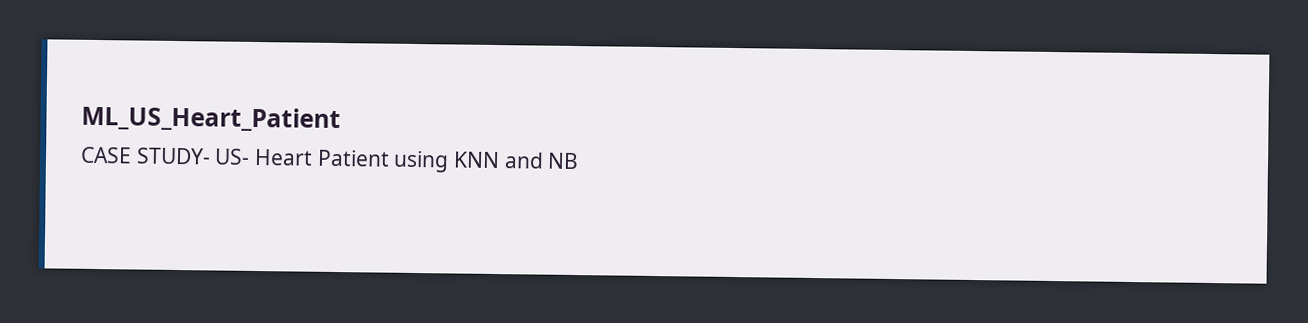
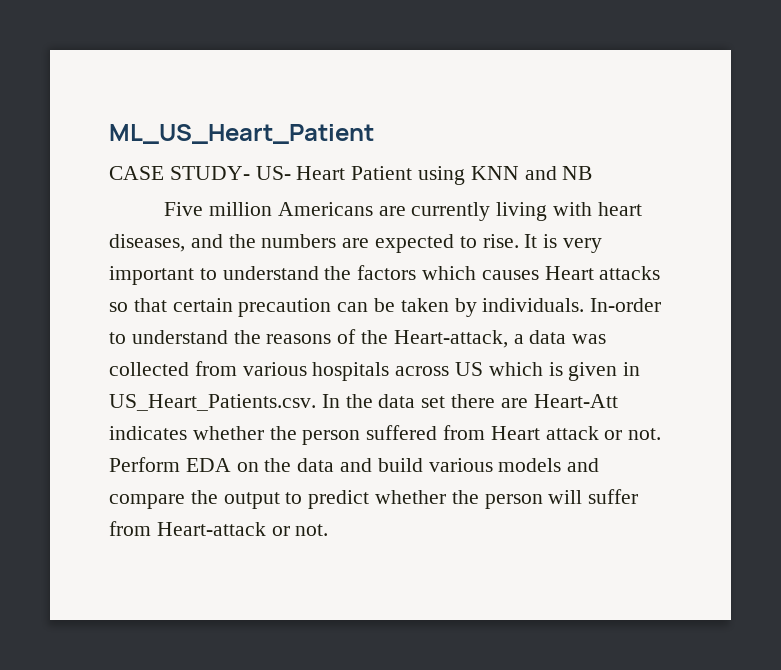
+ Five million Americans are currently living with heart diseases, and the numbers are expected to rise. It is very important to understand the factors which causes Heart attacks so that certain precaution can be taken by individuals. In-order to understand the reasons of the Heart-attack, a data was collected from various hospitals across US which is given in US_Heart_Patients.csv. In the data set there are Heart-Att indicates whether the person suffered from Heart attack or not. Perform EDA on the data and build various models and compare the output to predict whether the person will suffer from Heart-attack or not.

